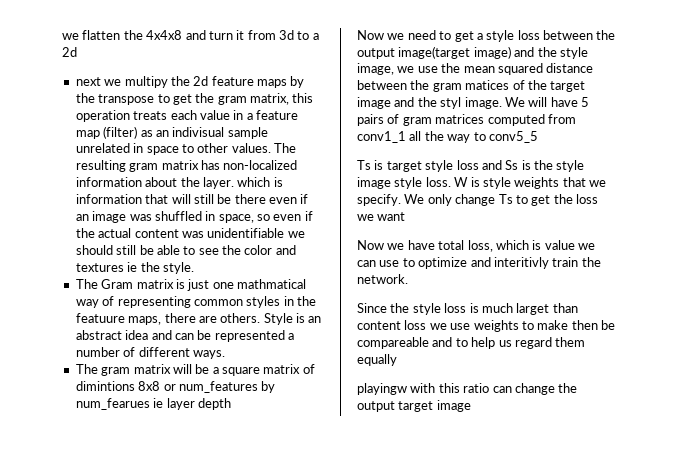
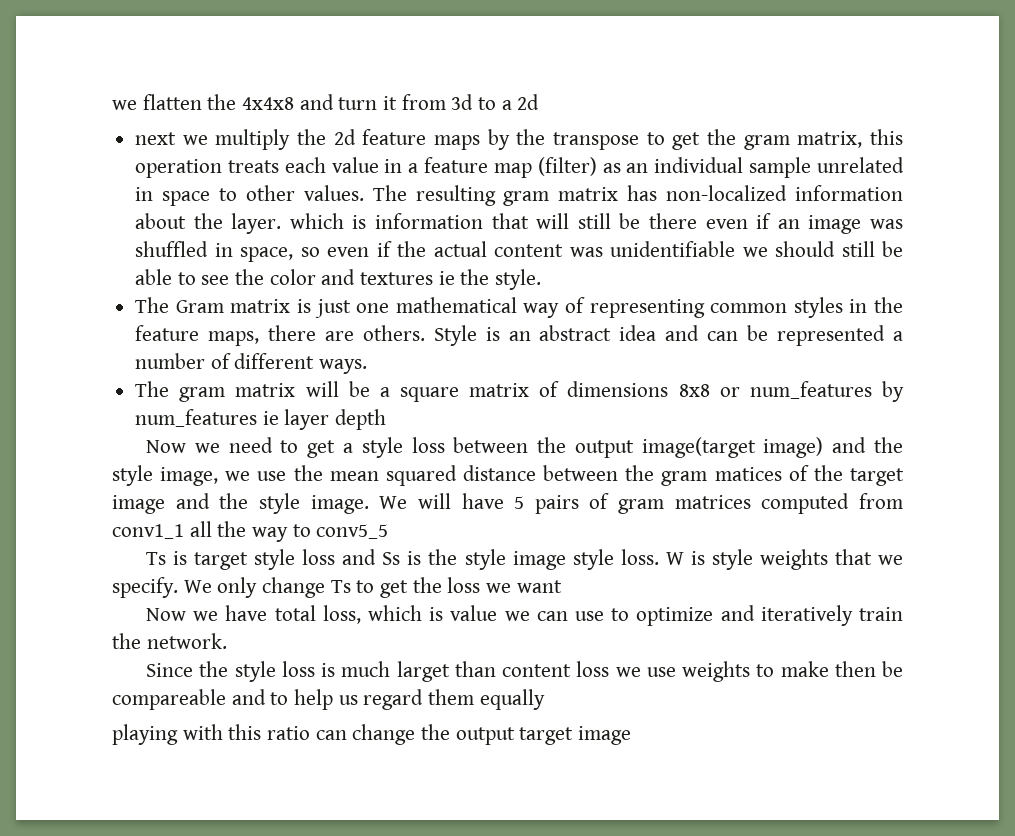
- next we multipy the 2d feature maps by the transpose to get the gram matrix, this operation treats each value in a feature map (filter) as an indivisual sample unrelated in space to other values.
+ next we multiply the 2d feature maps by the transpose to get the gram matrix, this operation treats each value in a feature map (filter) as an individual sample unrelated in space to other values.
- The Gram matrix is just one mathmatical way of representing common styles in the featuure maps, there are others.
+ The Gram matrix is just one mathematical way of representing common styles in the feature maps, there are others.
- The gram matrix will be a square matrix of dimintions 8x8 or num_features by num_fearues ie layer depth
+ The gram matrix will be a square matrix of dimensions 8x8 or num_features by num_features ie layer depth
- Now we need to get a style loss between the output image(target image) and the style image, we use the mean squared distance between the gram matices of the target image and the styl image.
+ Now we need to get a style loss between the output image(target image) and the style image, we use the mean squared distance between the gram matices of the target image and the style image.
- Now we have total loss, which is value we can use to optimize and interitivly train the network.
+ Now we have total loss, which is value we can use to optimize and iteratively train the network.
- playingw with this ratio can change the output target image
+ playing with this ratio can change the output target image

